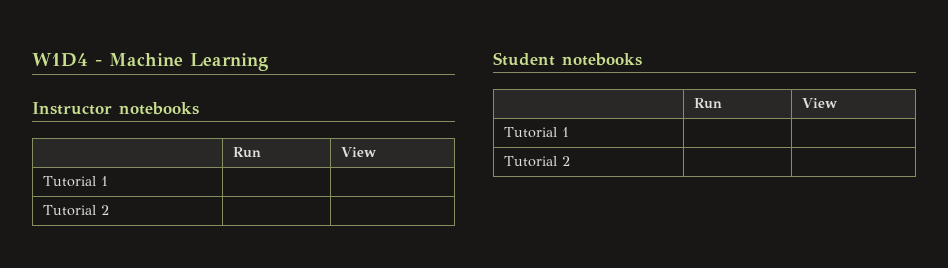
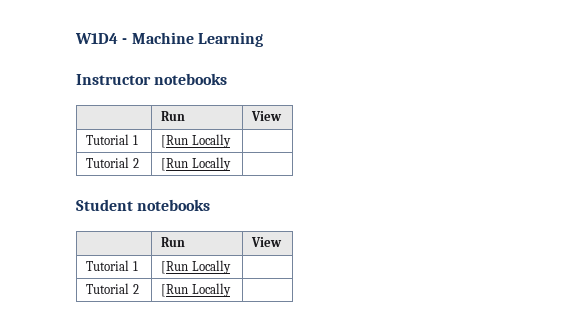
  Instructor notebooks
  | Run | View
- Tutorial 1 | |
- Tutorial 2 | |
+ Tutorial 1 | [Run Locally |
+ Tutorial 2 | [Run Locally |
  Student notebooks
  | Run | View
- Tutorial 1 | |
- Tutorial 2 | |
+ Tutorial 1 | [Run Locally |
+ Tutorial 2 | [Run Locally |

